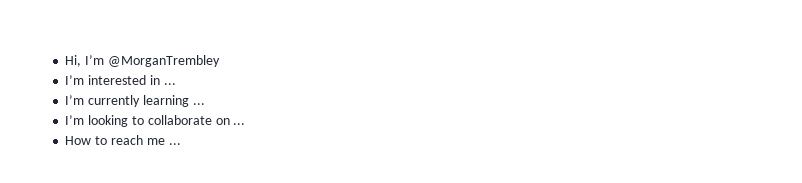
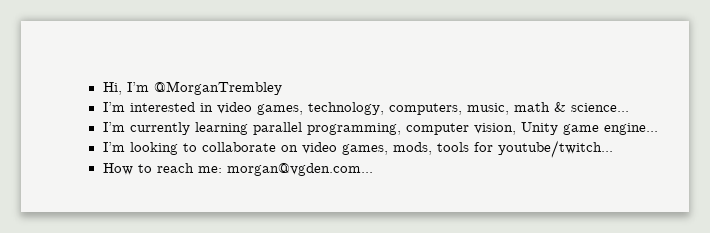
- I’m interested in ...
- I’m currently learning ...
+ I’m interested in video games, technology, computers, music, math & science...
+ I’m currently learning parallel programming, computer vision, Unity game engine...
- I’m looking to collaborate on ...
+ I’m looking to collaborate on video games, mods, tools for youtube/twitch...
- How to reach me ...
+ How to reach me: morgan@vgden.com...

